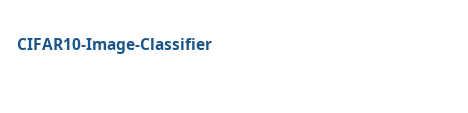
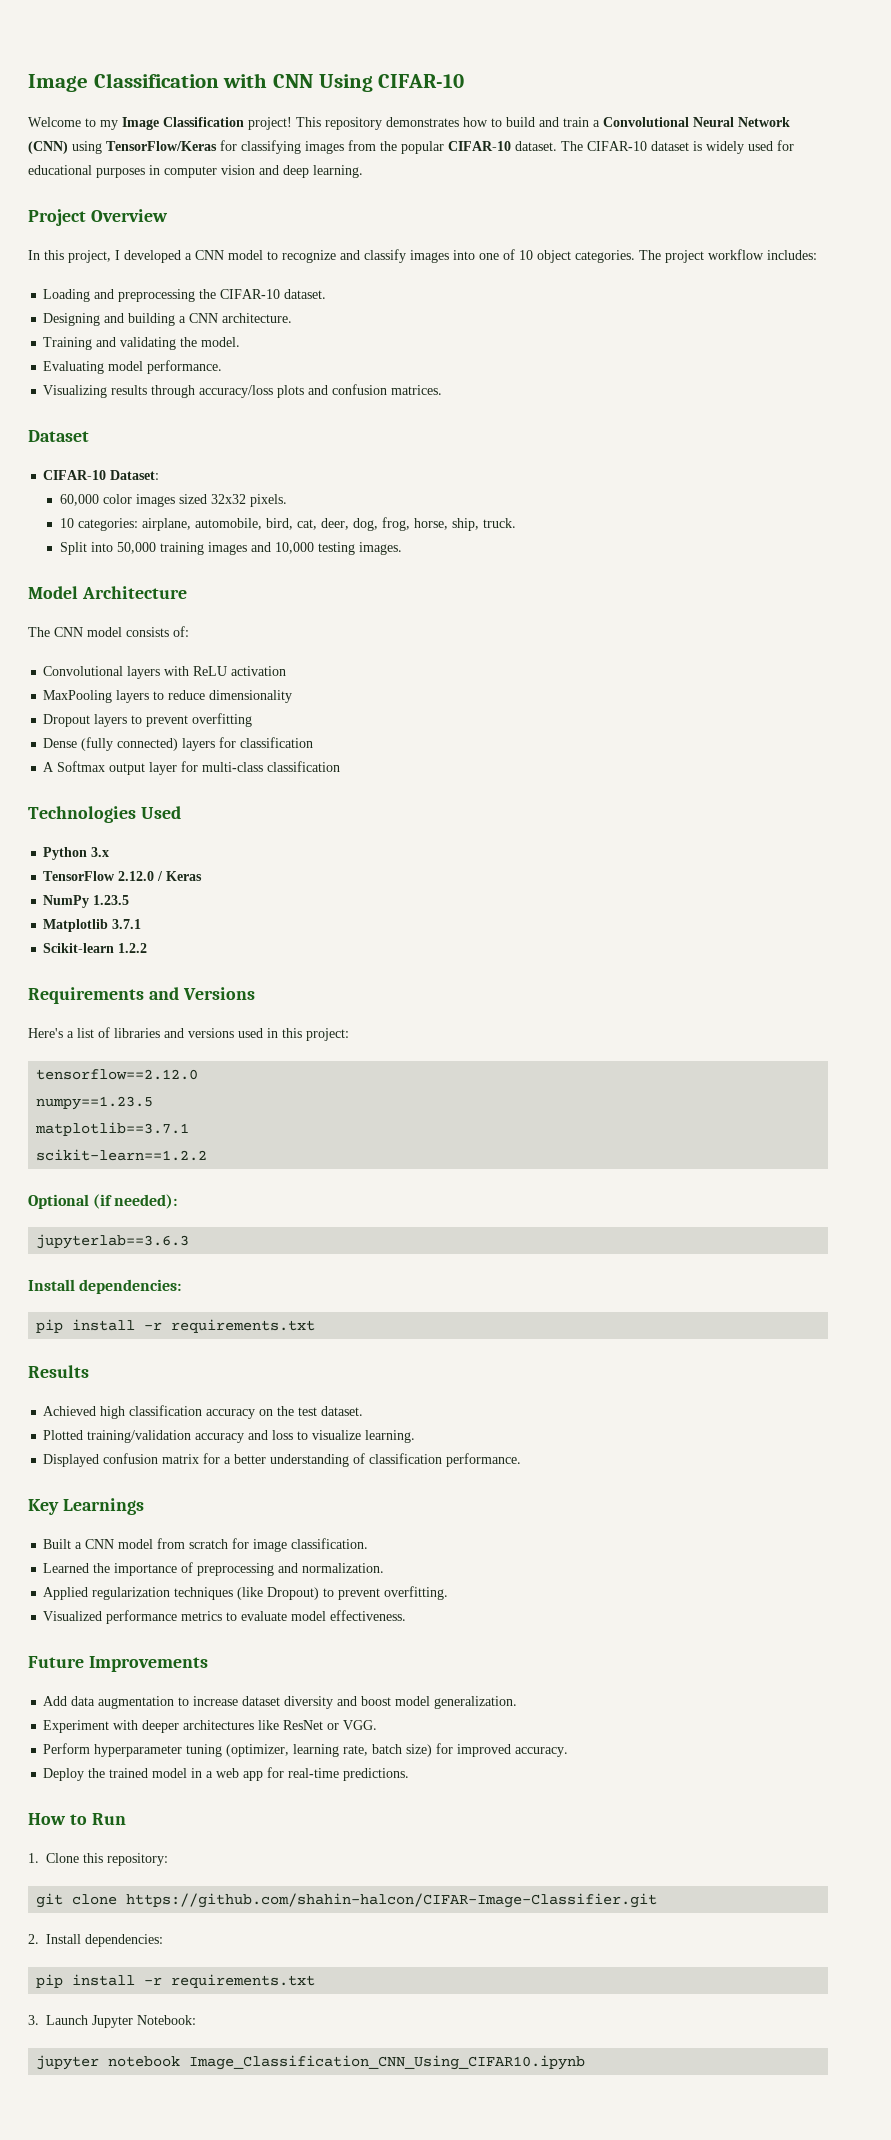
- CIFAR10-Image-Classifier
+ Image Classification with CNN Using CIFAR-10
+ Welcome to my Image Classification project! This repository demonstrates how to build and train a Convolutional Neural Network (CNN) using TensorFlow/Keras for classifying images from the popular CIFAR-10 dataset. The CIFAR-10 dataset is widely used for educational purposes in computer vision and deep learning.
+ Project Overview
+ In this project, I developed a CNN model to recognize and classify images into one of 10 object categories. The project workflow includes:
+ Loading and preprocessing the CIFAR-10 dataset.
+ Designing and building a CNN architecture.
+ Training and validating the model.
+ Evaluating model performance.
+ Visualizing results through accuracy/loss plots and confusion matrices.
+ Dataset
+ CIFAR-10 Dataset:
+ 60,000 color images sized 32x32 pixels.
+ 10 categories: airplane, automobile, bird, cat, deer, dog, frog, horse, ship, truck.
+ Split into 50,000 training images and 10,000 testing images.
+ Model Architecture
+ The CNN model consists of:
+ Convolutional layers with ReLU activation
+ MaxPooling layers to reduce dimensionality
+ Dropout layers to prevent overfitting
+ Dense (fully connected) layers for classification
+ A Softmax output layer for multi-class classification
+ Technologies Used
+ Python 3.x
+ TensorFlow 2.12.0 / Keras
+ NumPy 1.23.5
+ Matplotlib 3.7.1
+ Scikit-learn 1.2.2
+ Requirements and Versions
+ Here's a list of libraries and versions used in this project:
+ tensorflow==2.12.0
+ numpy==1.23.5
+ matplotlib==3.7.1
+ scikit-learn==1.2.2
+ Optional (if needed):
+ jupyterlab==3.6.3
+ Install dependencies:
+ pip install -r requirements.txt
+ Results
+ Achieved high classification accuracy on the test dataset.
+ Plotted training/validation accuracy and loss to visualize learning.
+ Displayed confusion matrix for a better understanding of classification performance.
+ Key Learnings
+ Built a CNN model from scratch for image classification.
+ Learned the importance of preprocessing and normalization.
+ Applied regularization techniques (like Dropout) to prevent overfitting.
+ Visualized performance metrics to evaluate model effectiveness.
+ Future Improvements
+ Add data augmentation to increase dataset diversity and boost model generalization.
+ Experiment with deeper architectures like ResNet or VGG.
+ Perform hyperparameter tuning (optimizer, learning rate, batch size) for improved accuracy.
+ Deploy the trained model in a web app for real-time predictions.
+ How to Run
+ 1. Clone this repository:
+ git clone https://github.com/shahin-halcon/CIFAR-Image-Classifier.git
+ 2. Install dependencies:
+ pip install -r requirements.txt
+ 3. Launch Jupyter Notebook:
+ jupyter notebook Image_Classification_CNN_Using_CIFAR10.ipynb

